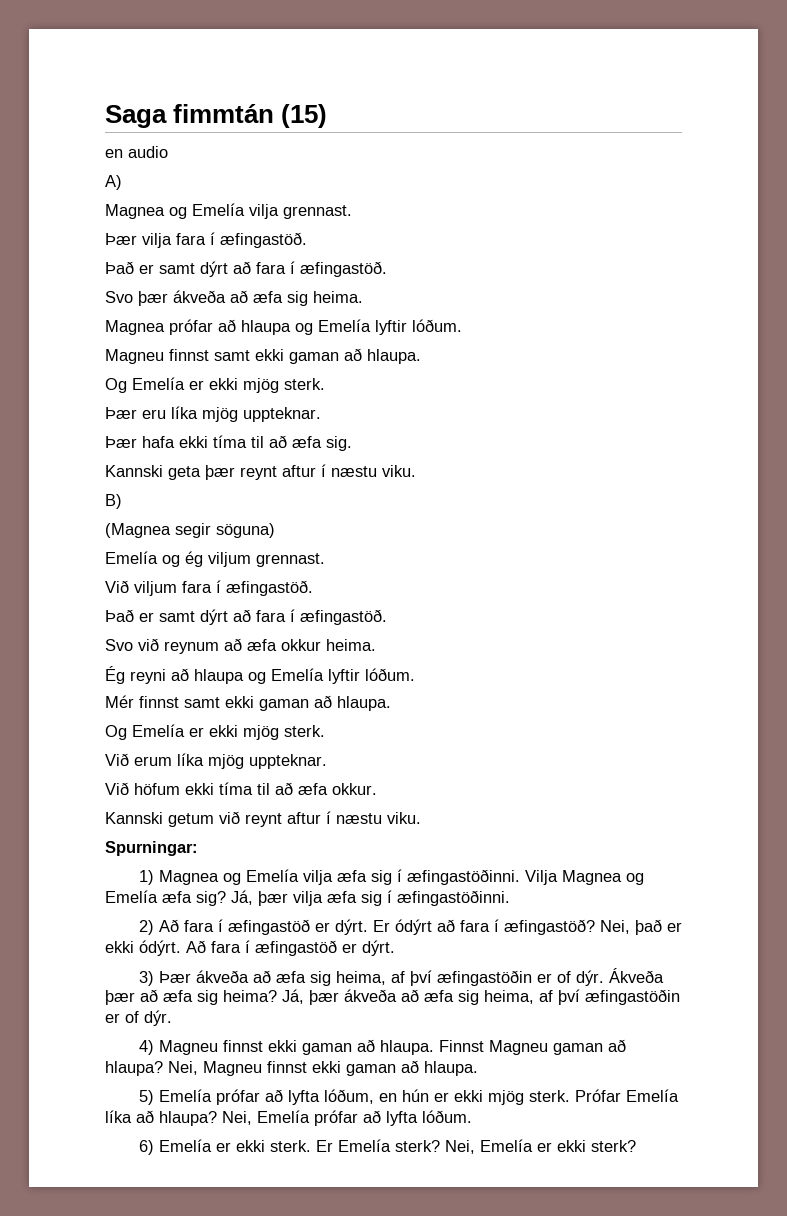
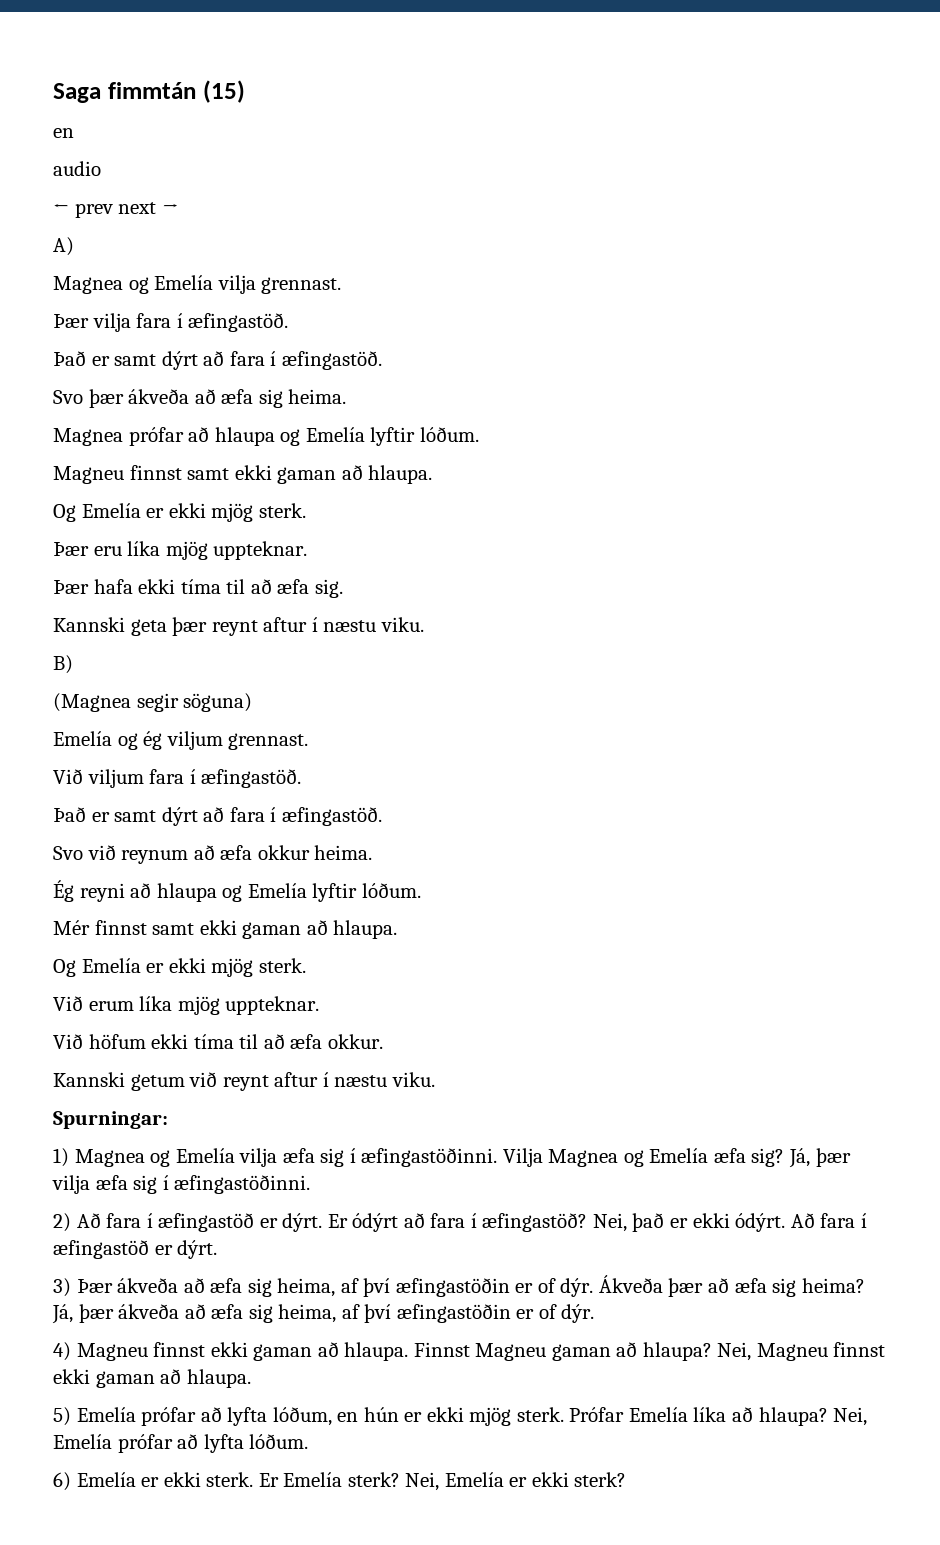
  Saga fimmtán (15)
- en audio
+ en
+ audio
+ ← prev next →

